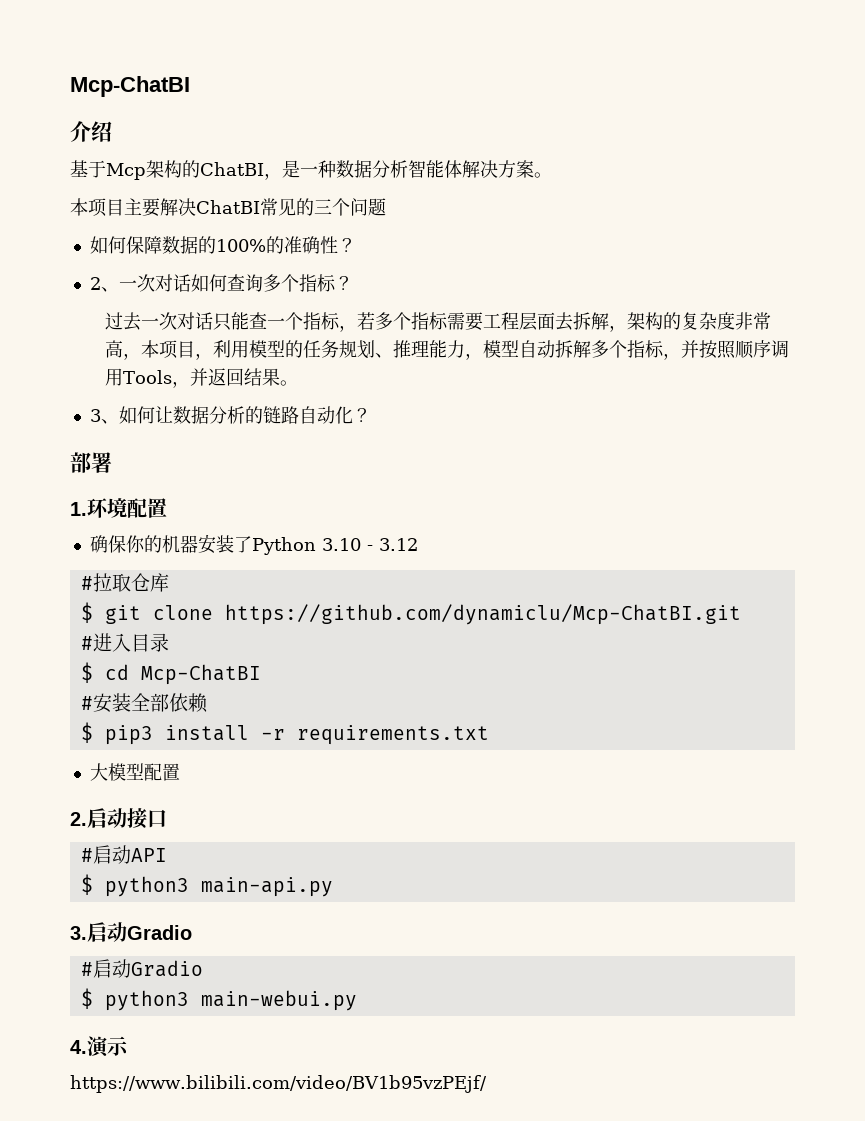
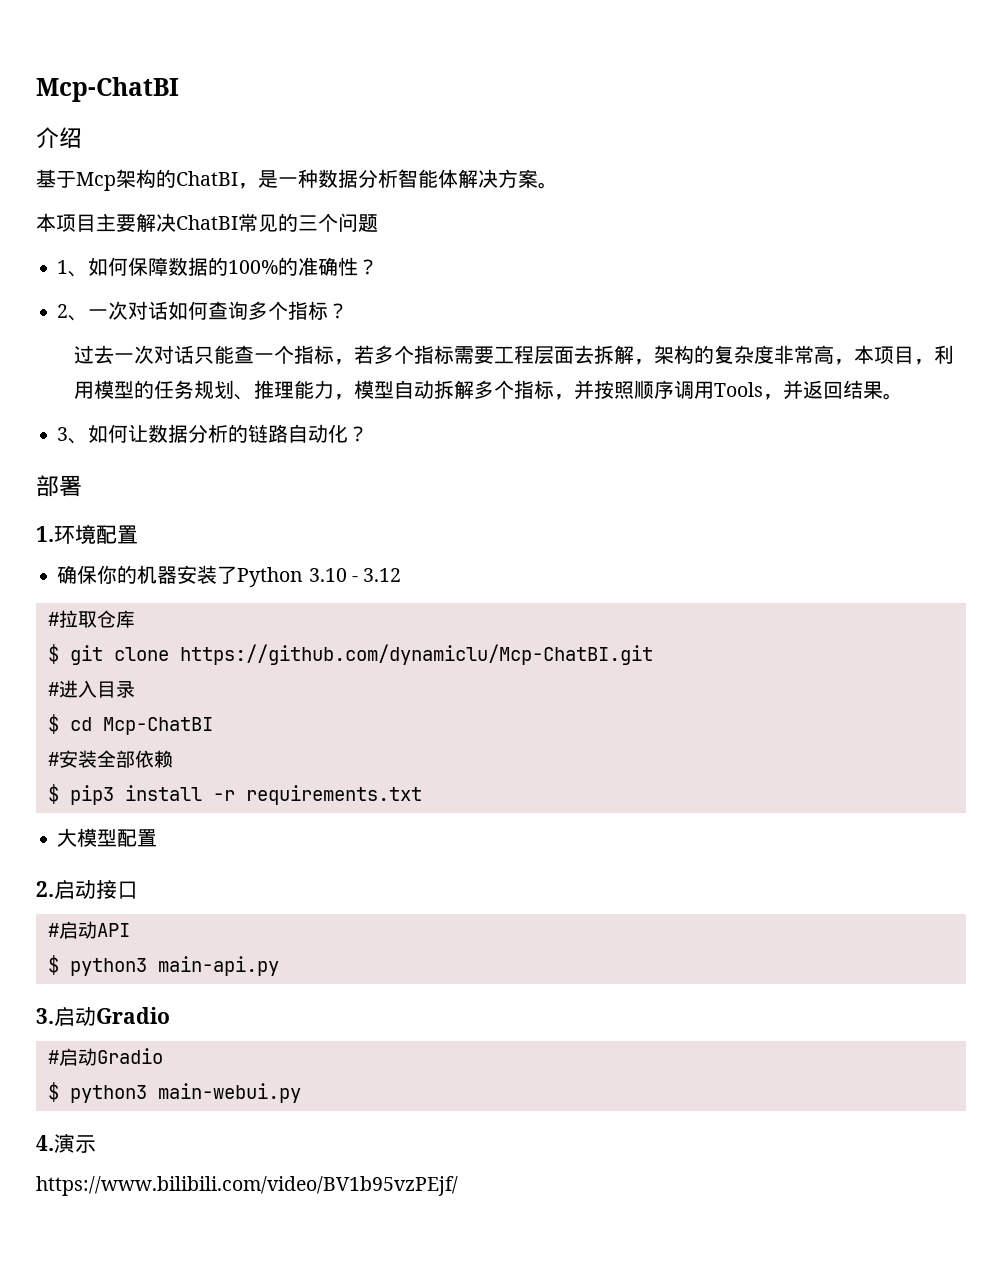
- 如何保障数据的100%的准确性？
+ 1、如何保障数据的100%的准确性？

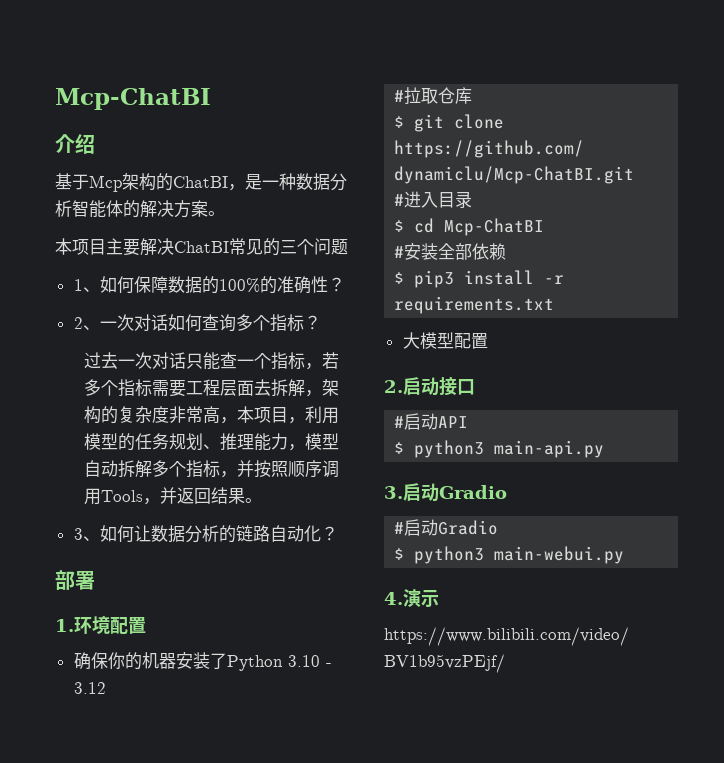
- 基于Mcp架构的ChatBI，是一种数据分析智能体解决方案。
+ 基于Mcp架构的ChatBI，是一种数据分析智能体的解决方案。

